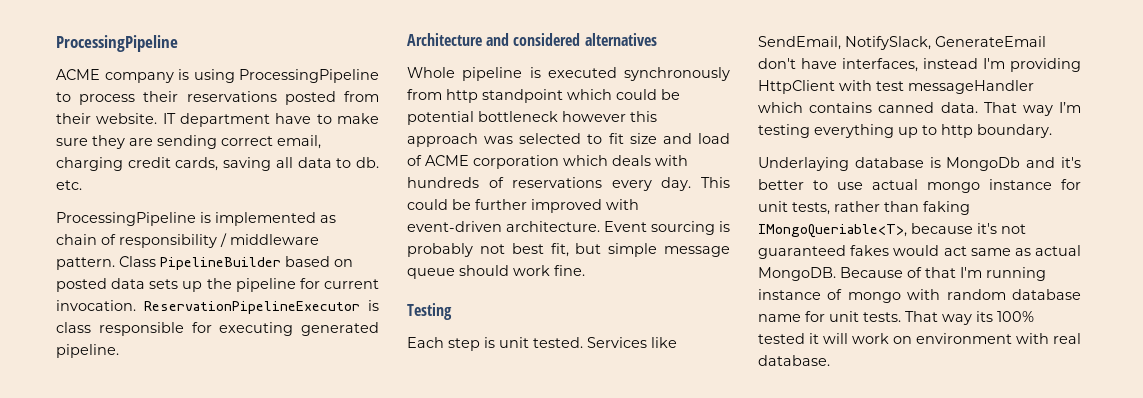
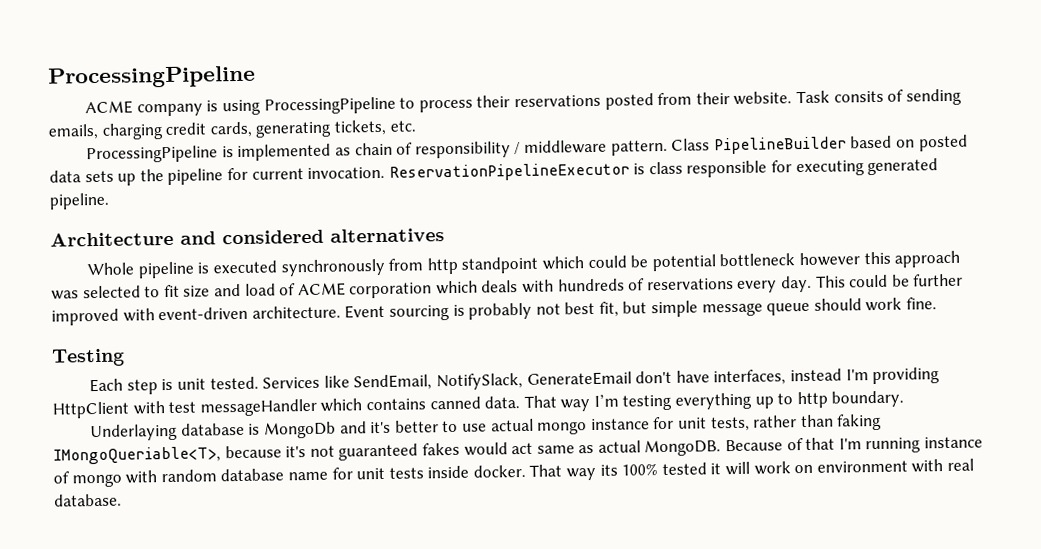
- IT department have to make sure they are sending correct email, charging credit cards, saving all data to db. etc.
+ Task consits of sending emails, charging credit cards, generating tickets, etc.
- Because of that I'm running instance of mongo with random database name for unit tests.
+ Because of that I'm running instance of mongo with random database name for unit tests inside docker.

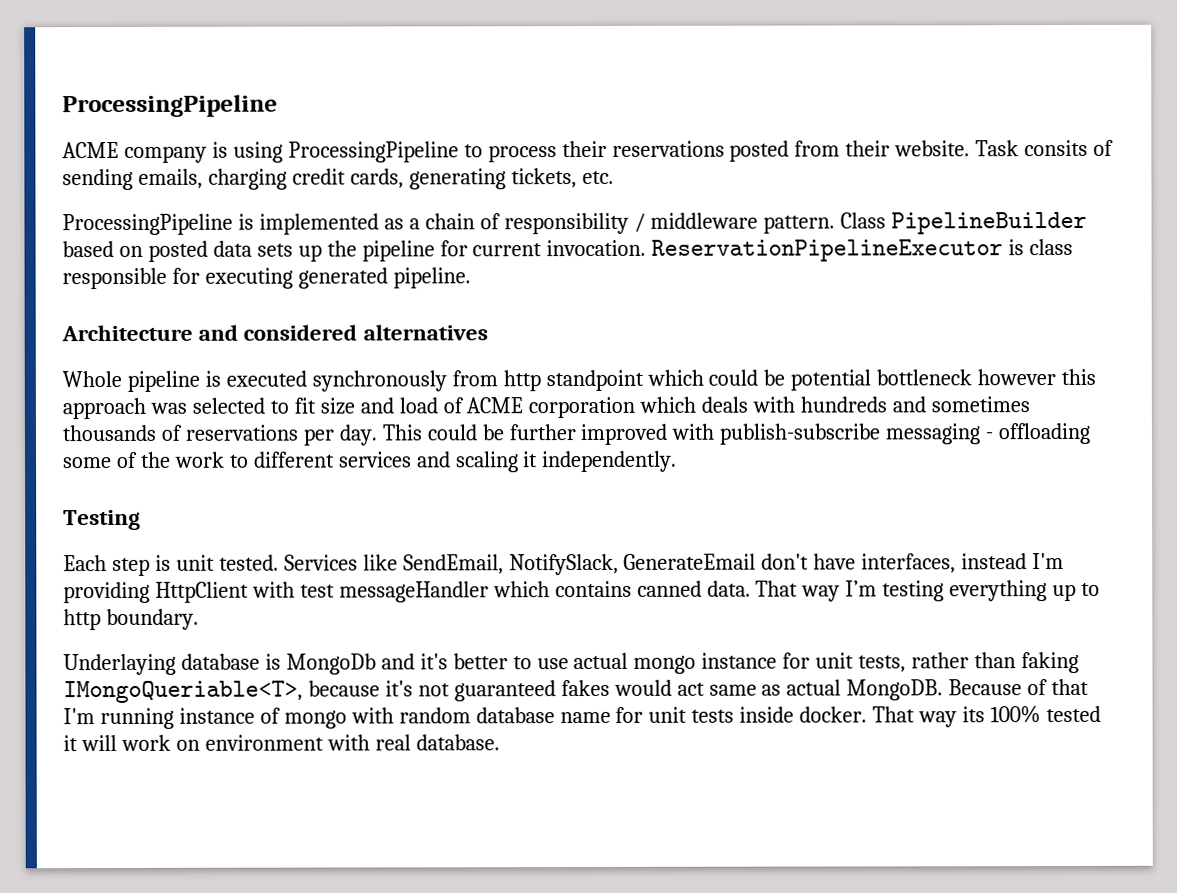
- ProcessingPipeline is implemented as chain of responsibility / middleware pattern.
+ ProcessingPipeline is implemented as a chain of responsibility / middleware pattern.
- Whole pipeline is executed synchronously from http standpoint which could be potential bottleneck however this approach was selected to fit size and load of ACME corporation which deals with hundreds of reservations every day.
+ Whole pipeline is executed synchronously from http standpoint which could be potential bottleneck however this approach was selected to fit size and load of ACME corporation which deals with hundreds and sometimes thousands of reservations per day.
- This could be further improved with event-driven architecture. Event sourcing is probably not best fit, but simple message queue should work fine.
+ This could be further improved with publish-subscribe messaging - offloading some of the work to different services and scaling it independently.

